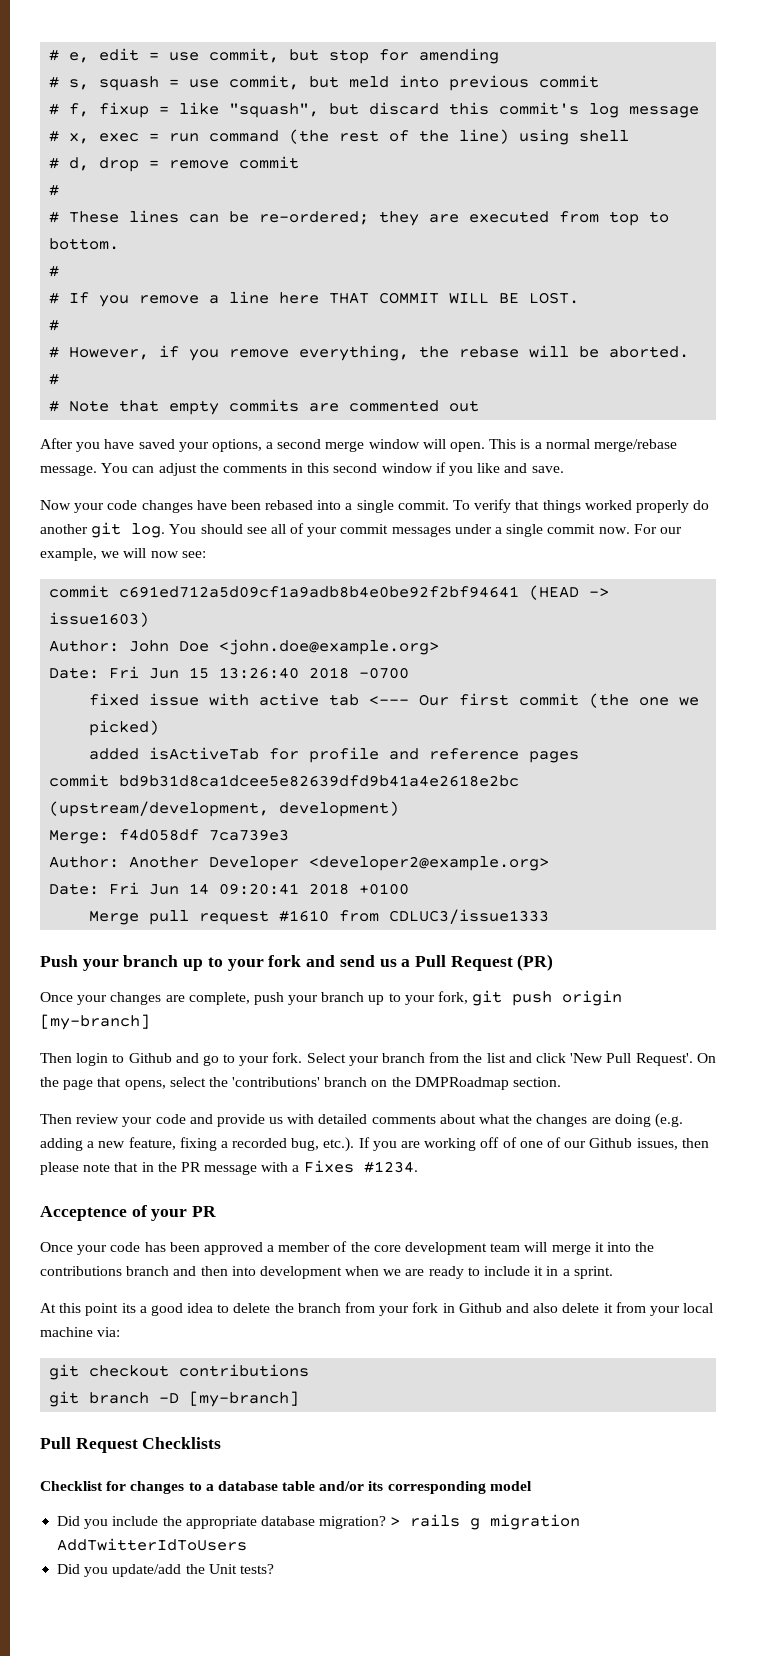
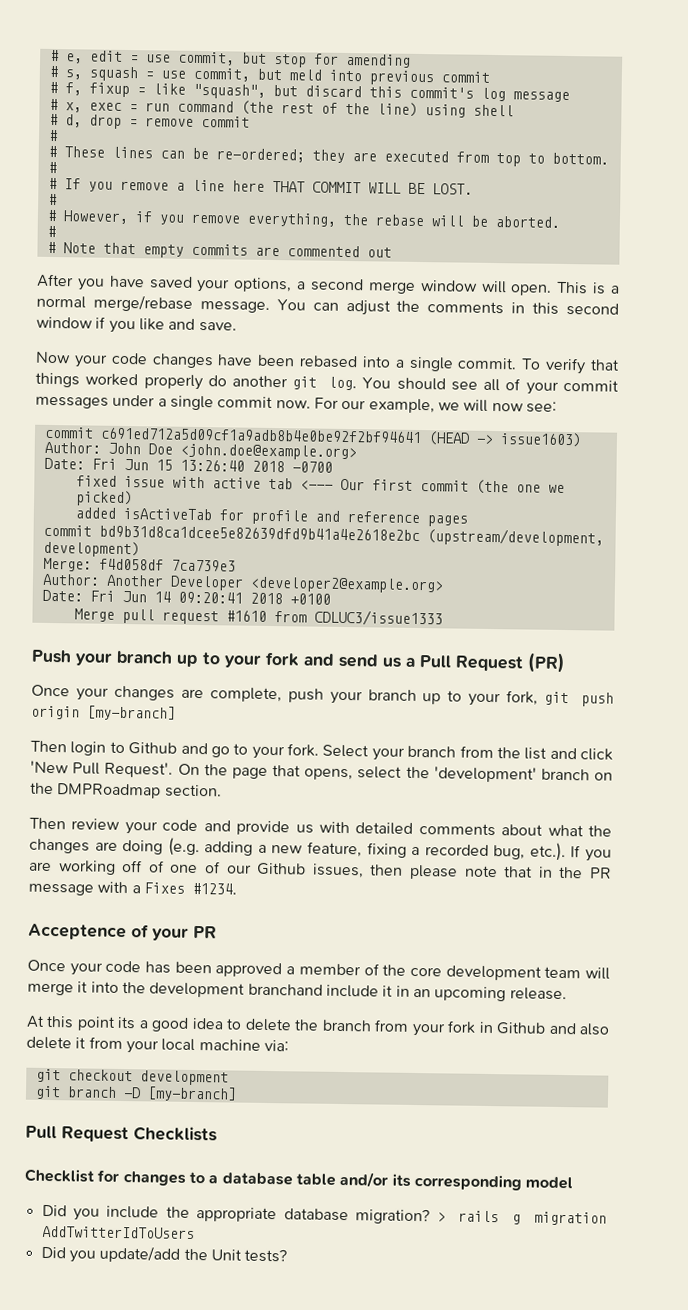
- On the page that opens, select the 'contributions' branch on the DMPRoadmap section.
+ On the page that opens, select the 'development' branch on the DMPRoadmap section.
- Once your code has been approved a member of the core development team will merge it into the contributions branch and then into development when we are ready to include it in a sprint.
+ Once your code has been approved a member of the core development team will merge it into the development branchand include it in an upcoming release.
- git checkout contributions
+ git checkout development

